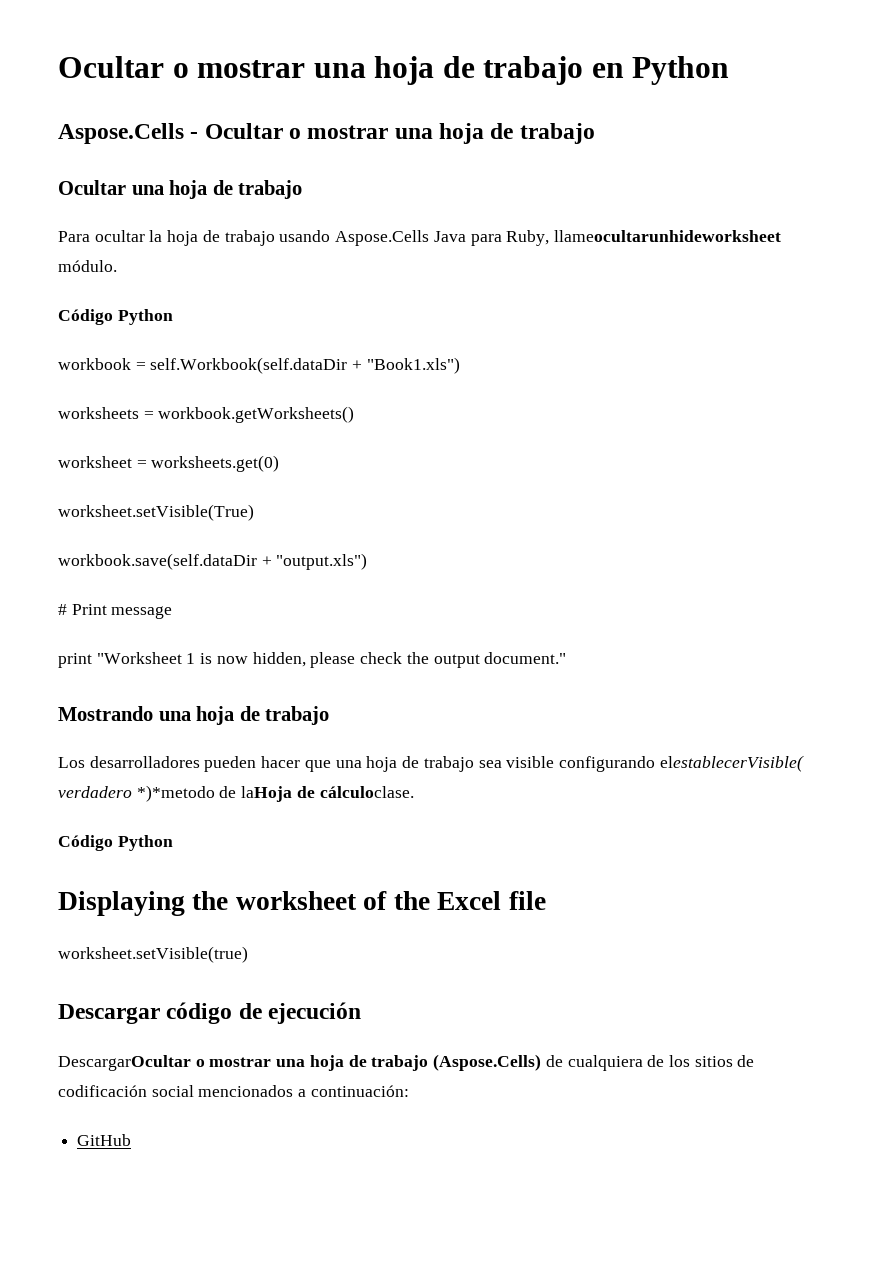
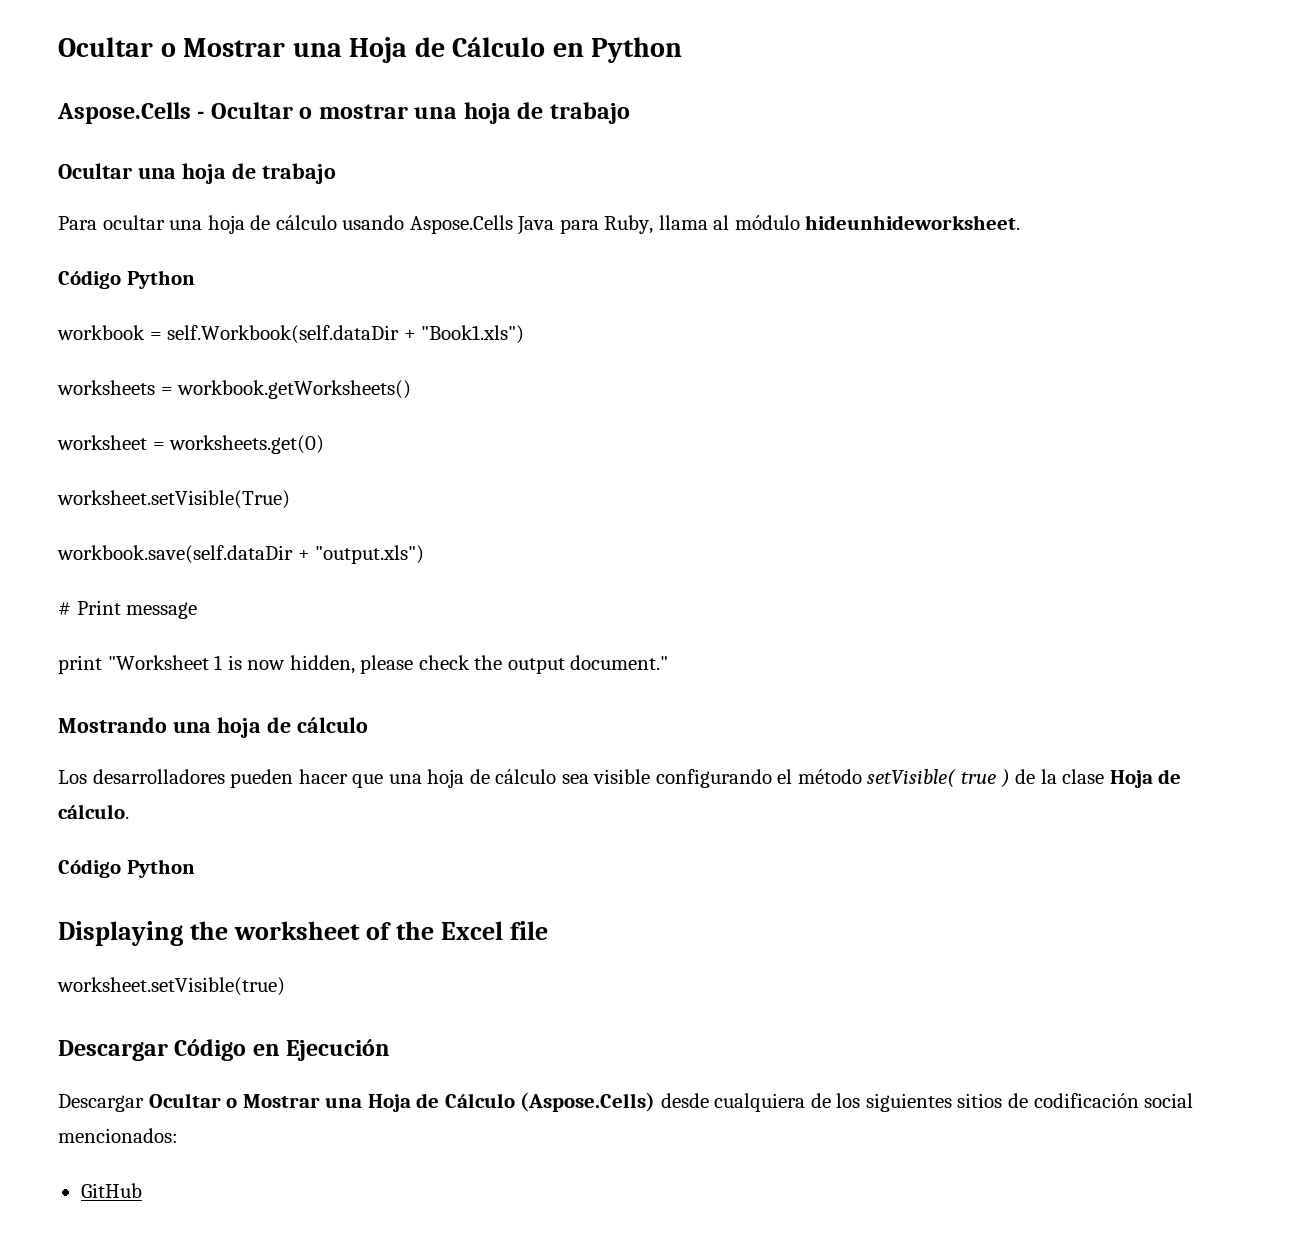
- Ocultar o mostrar una hoja de trabajo en Python
+ Ocultar o Mostrar una Hoja de Cálculo en Python
- Para ocultar la hoja de trabajo usando Aspose.Cells Java para Ruby, llameocultarunhideworksheet módulo.
+ Para ocultar una hoja de cálculo usando Aspose.Cells Java para Ruby, llama al módulo hideunhideworksheet.
- Mostrando una hoja de trabajo
+ Mostrando una hoja de cálculo
- Los desarrolladores pueden hacer que una hoja de trabajo sea visible configurando elestablecerVisible( verdadero *)*metodo de laHoja de cálculoclase.
+ Los desarrolladores pueden hacer que una hoja de cálculo sea visible configurando el método setVisible( true ) de la clase Hoja de cálculo.
- Descargar código de ejecución
- DescargarOcultar o mostrar una hoja de trabajo (Aspose.Cells) de cualquiera de los sitios de codificación social mencionados a continuación:
+ Descargar Código en Ejecución
+ Descargar Ocultar o Mostrar una Hoja de Cálculo (Aspose.Cells) desde cualquiera de los siguientes sitios de codificación social mencionados:

